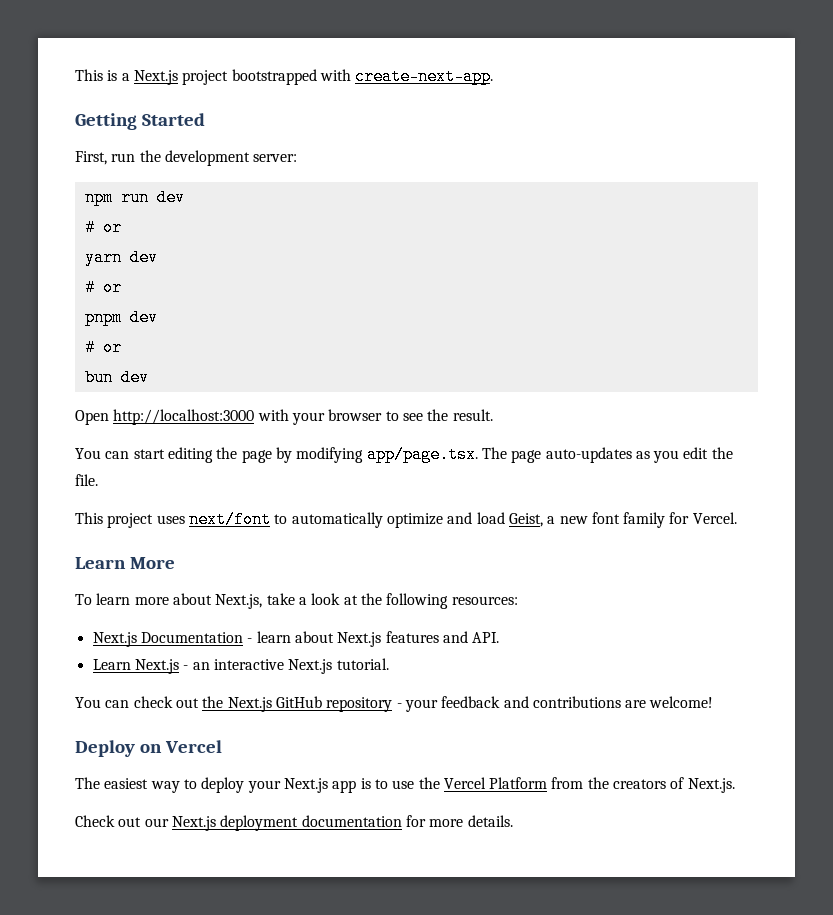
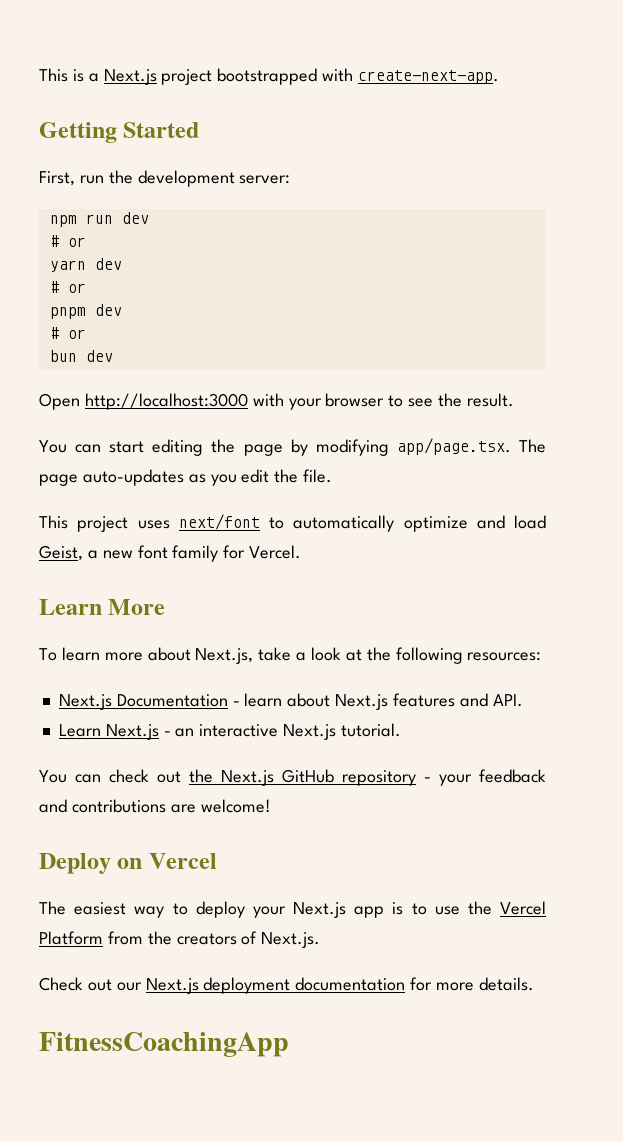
+ FitnessCoachingApp

